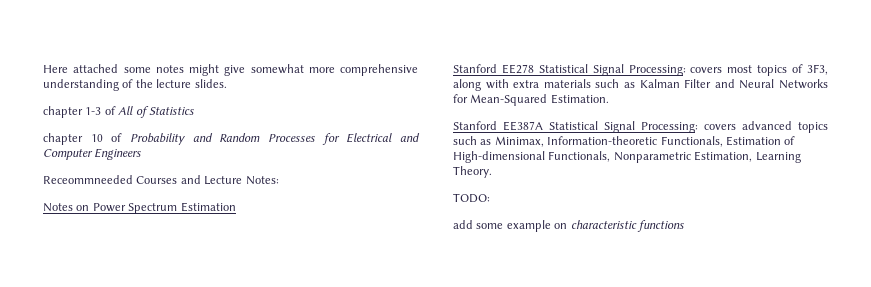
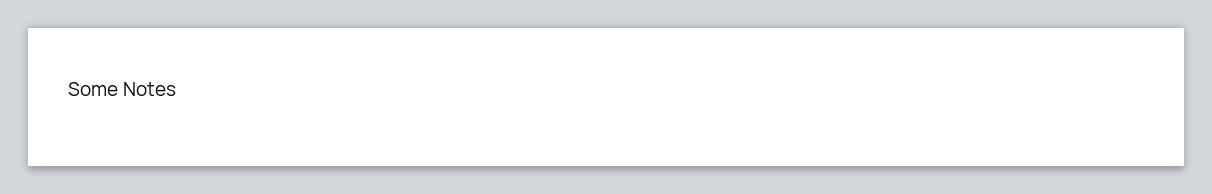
- Here attached some notes might give somewhat more comprehensive understanding of the lecture slides.
- chapter 1-3 of All of Statistics
- chapter 10 of Probability and Random Processes for Electrical and Computer Engineers
- Receommneeded Courses and Lecture Notes:
- Notes on Power Spectrum Estimation
- Stanford EE278 Statistical Signal Processing: covers most topics of 3F3, along with extra materials such as Kalman Filter and Neural Networks for Mean-Squared Estimation.
- Stanford EE387A Statistical Signal Processing: covers advanced topics such as Minimax, Information-theoretic Functionals, Estimation of High-dimensional Functionals, Nonparametric Estimation, Learning Theory.
- TODO:
- add some example on characteristic functions
+ Some Notes

